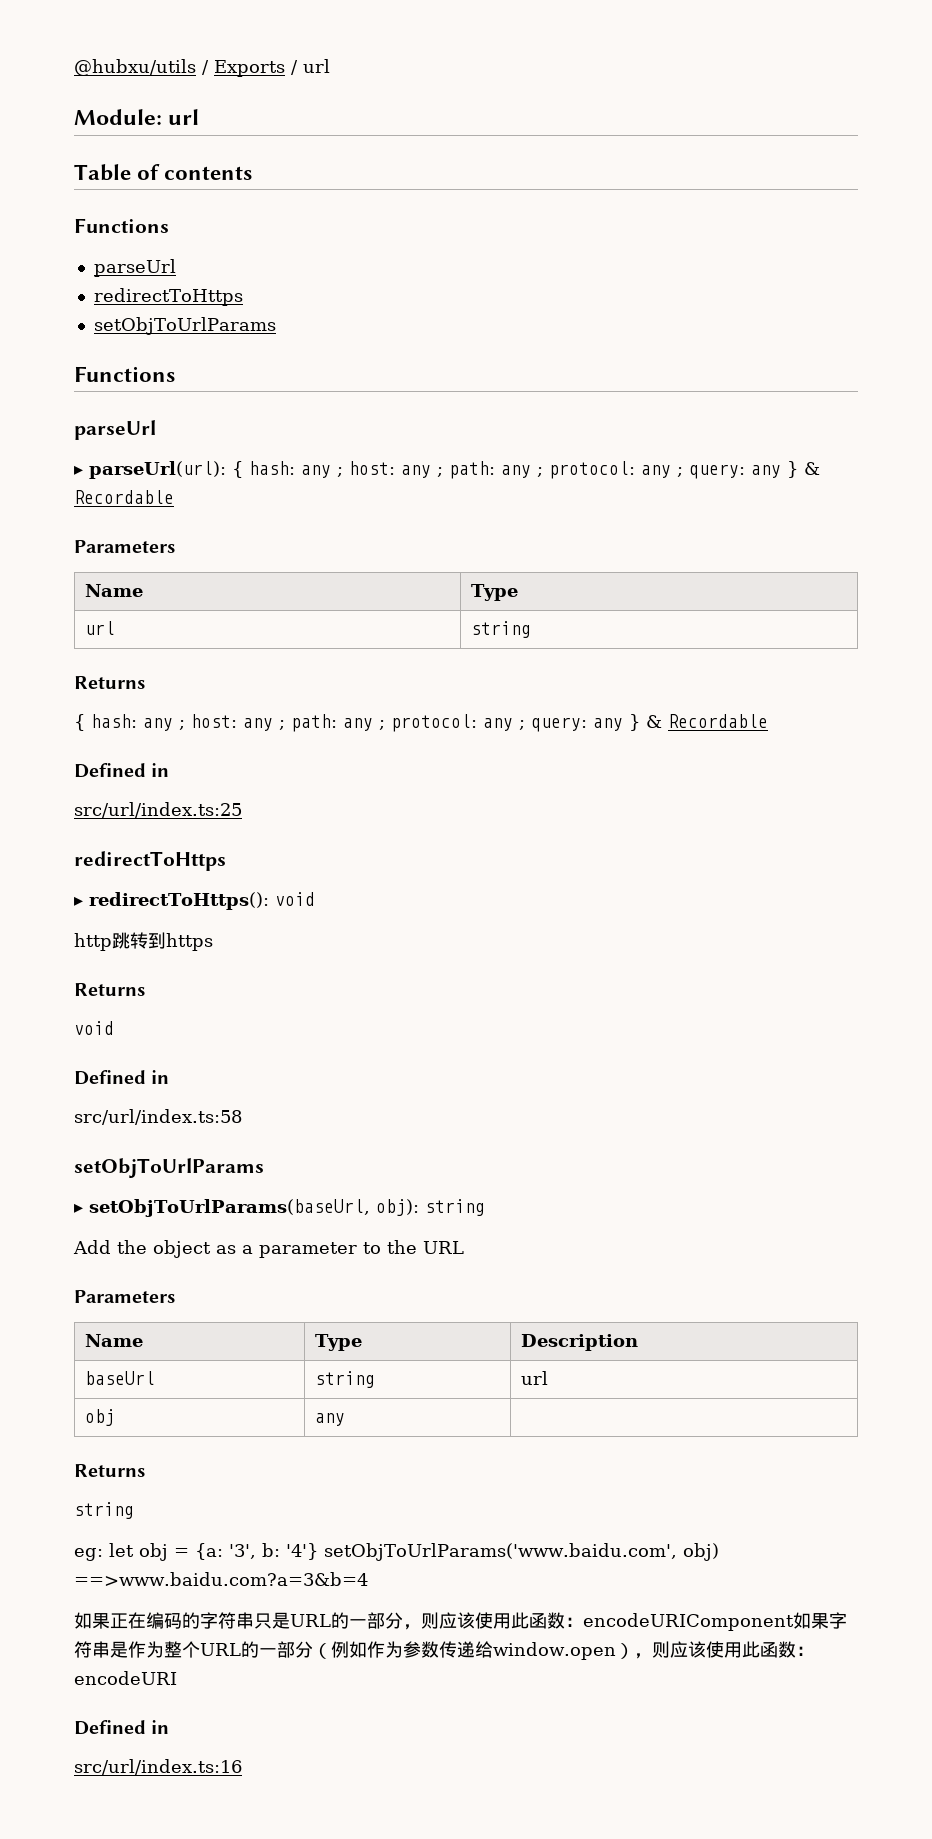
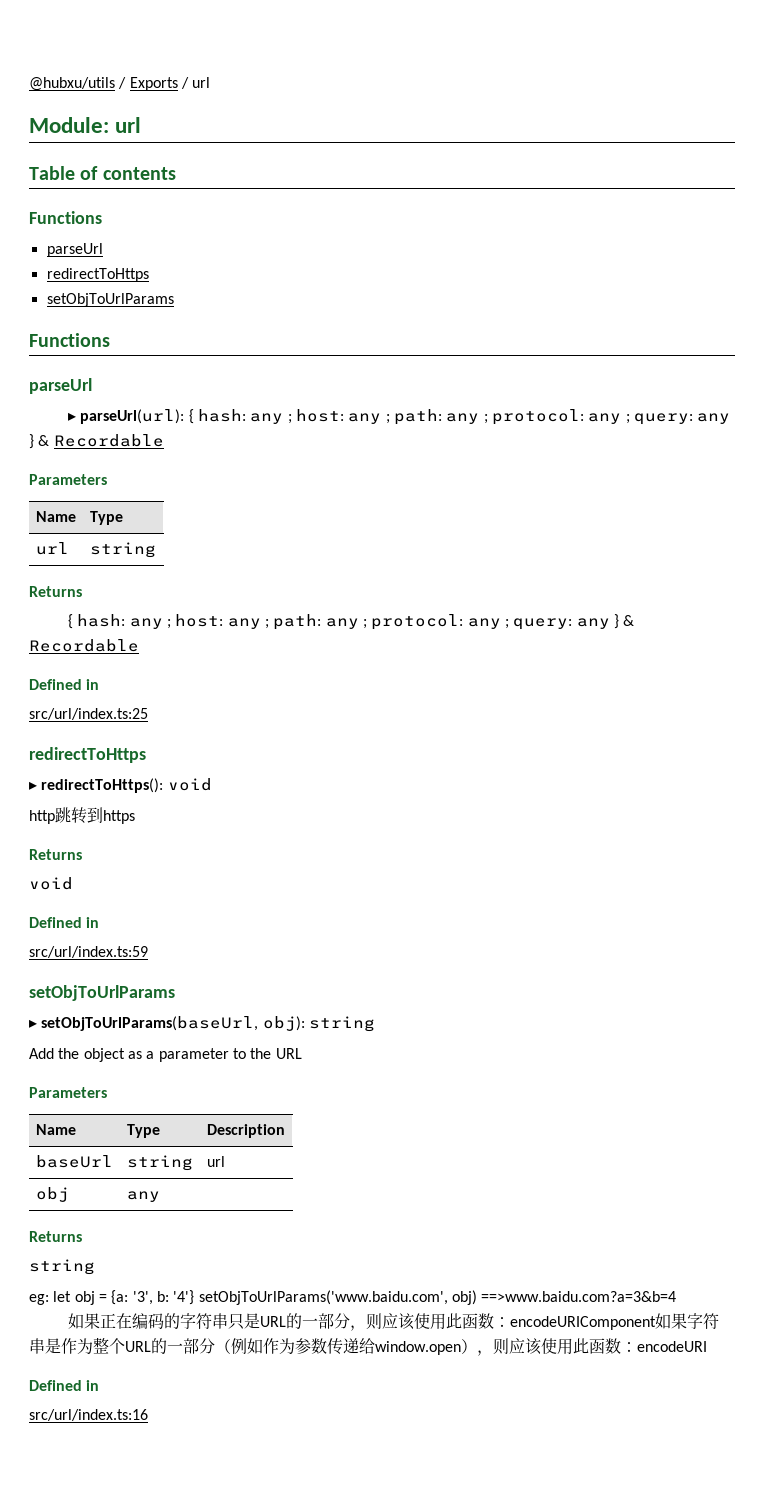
- src/url/index.ts:58
+ src/url/index.ts:59

